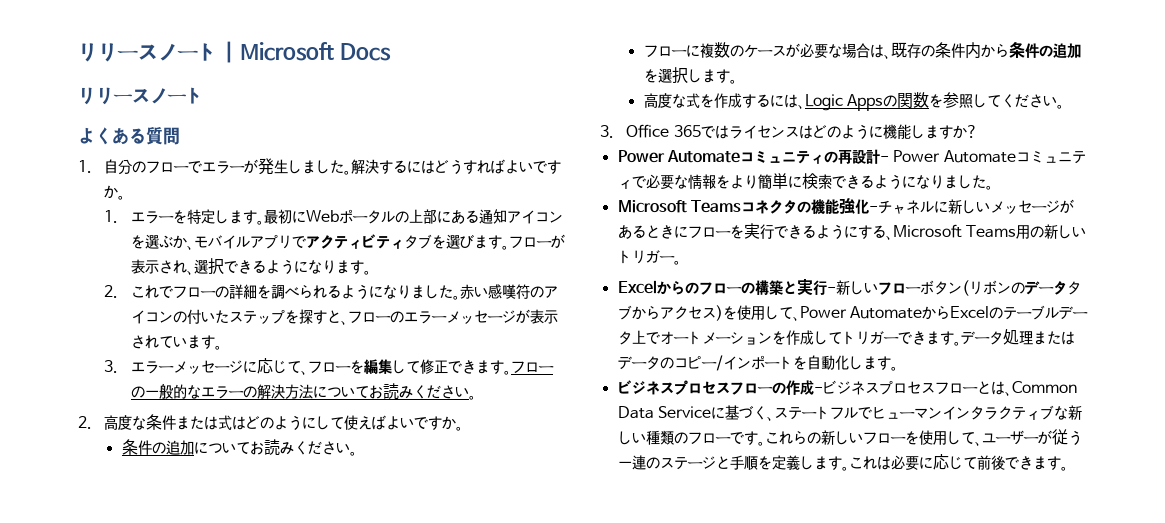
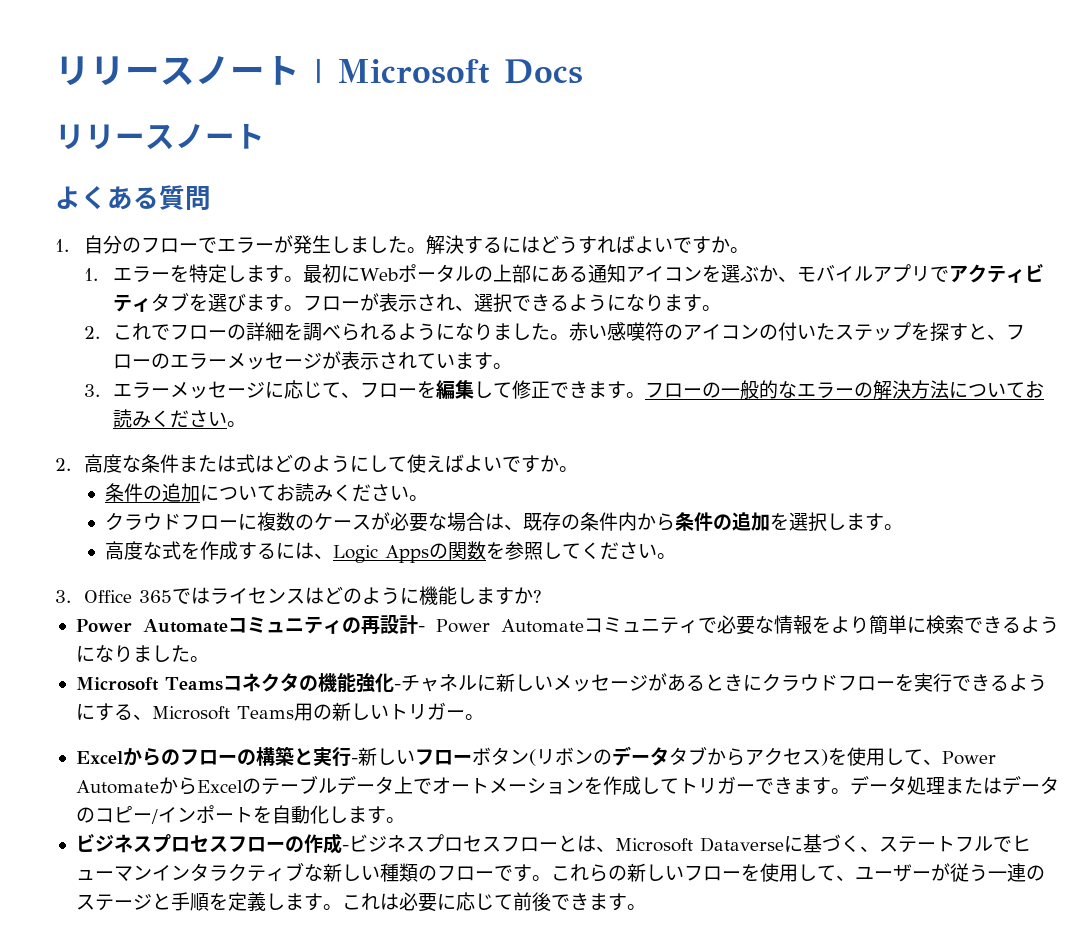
- フローに複数のケースが必要な場合は、既存の条件内から条件の追加を選択します。
+ クラウドフローに複数のケースが必要な場合は、既存の条件内から条件の追加を選択します。
- Microsoft Teamsコネクタの機能強化-チャネルに新しいメッセージがあるときにフローを実行できるようにする、Microsoft Teams用の新しいトリガー。
+ Microsoft Teamsコネクタの機能強化-チャネルに新しいメッセージがあるときにクラウドフローを実行できるようにする、Microsoft Teams用の新しいトリガー。
- ビジネスプロセスフローの作成-ビジネスプロセスフローとは、Common Data Serviceに基づく、ステートフルでヒューマンインタラクティブな新しい種類のフローです。
+ ビジネスプロセスフローの作成-ビジネスプロセスフローとは、Microsoft Dataverseに基づく、ステートフルでヒューマンインタラクティブな新しい種類のフローです。

